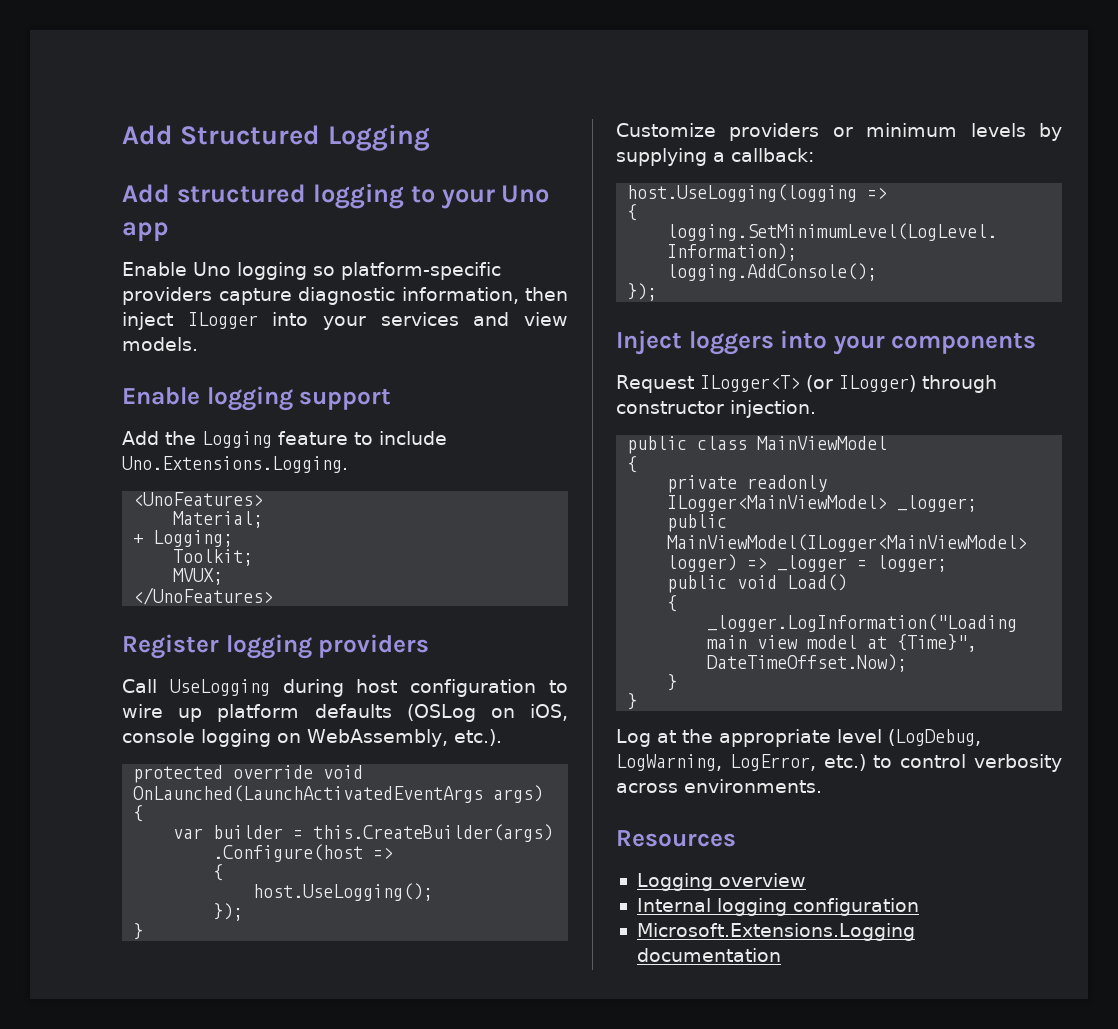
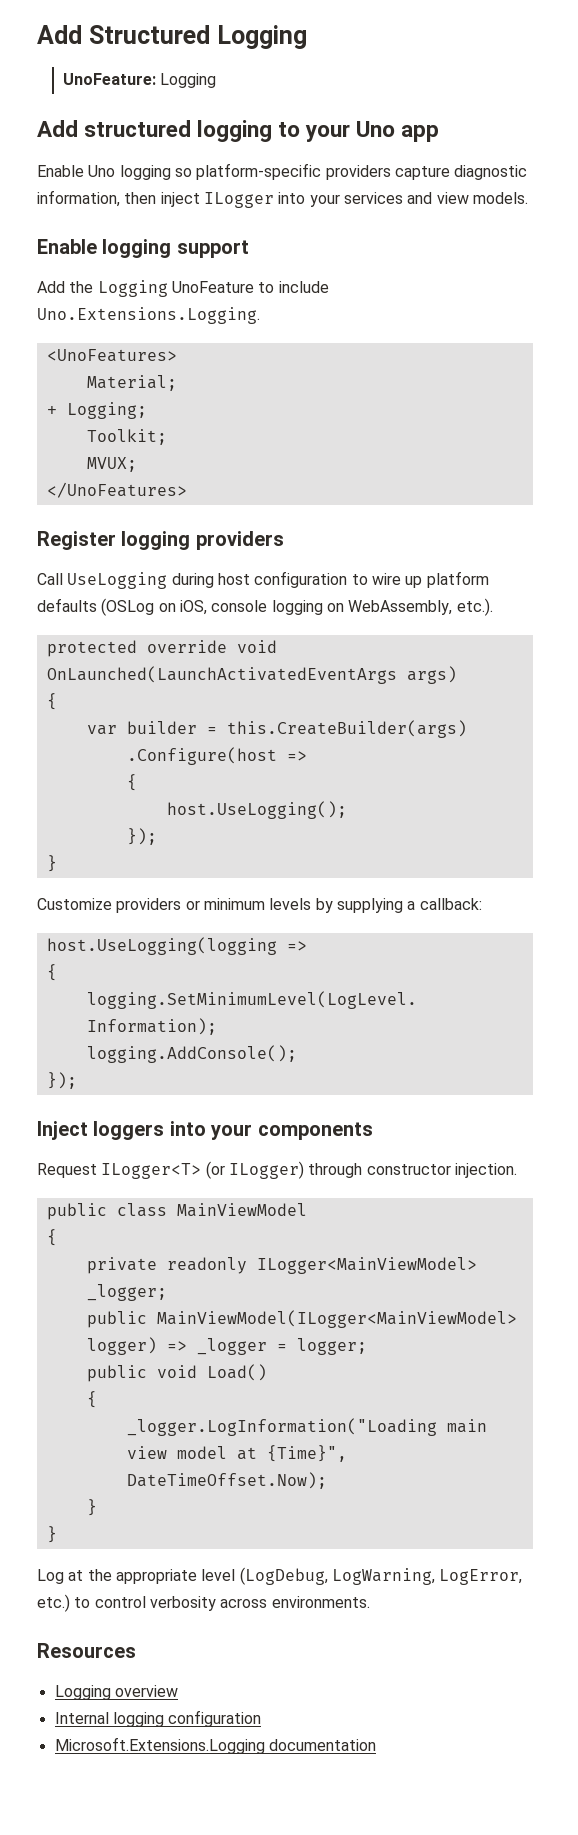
+ UnoFeature: Logging
- Add the Logging feature to include Uno.Extensions.Logging.
+ Add the Logging UnoFeature to include Uno.Extensions.Logging.

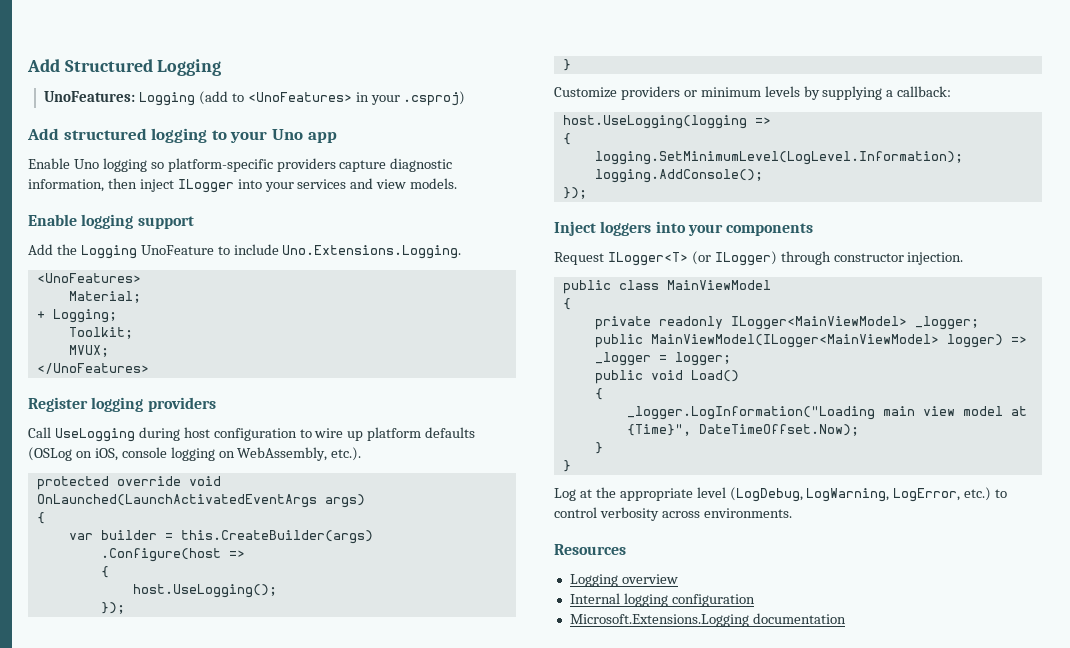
- UnoFeature: Logging
+ UnoFeatures: Logging (add to <UnoFeatures> in your .csproj)

